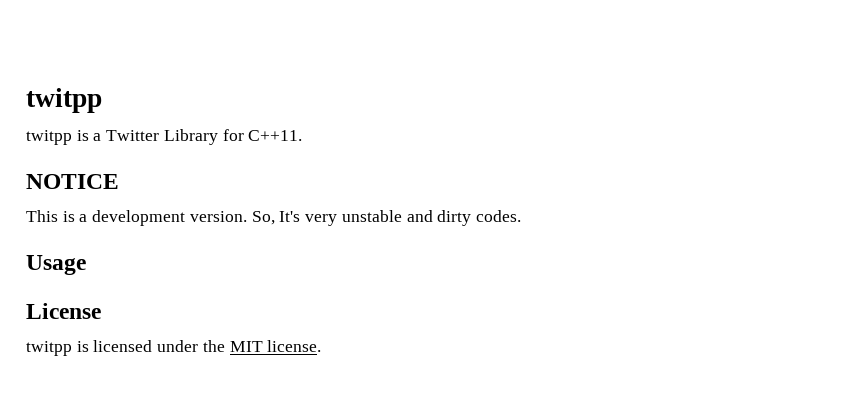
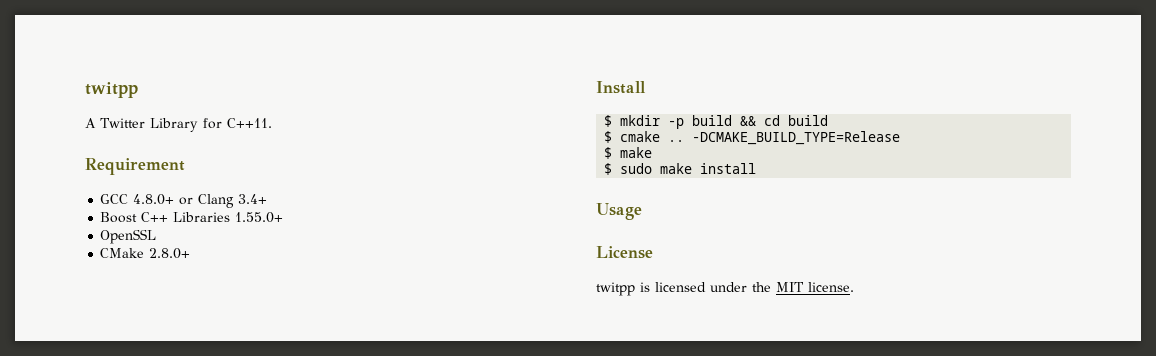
- twitpp is a Twitter Library for C++11.
+ A Twitter Library for C++11.
- NOTICE
- This is a development version. So, It's very unstable and dirty codes.
+ Requirement
+ GCC 4.8.0+ or Clang 3.4+
+ Boost C++ Libraries 1.55.0+
+ OpenSSL
+ CMake 2.8.0+
+ Install
+ $ mkdir -p build && cd build
+ $ cmake .. -DCMAKE_BUILD_TYPE=Release
+ $ make
+ $ sudo make install

